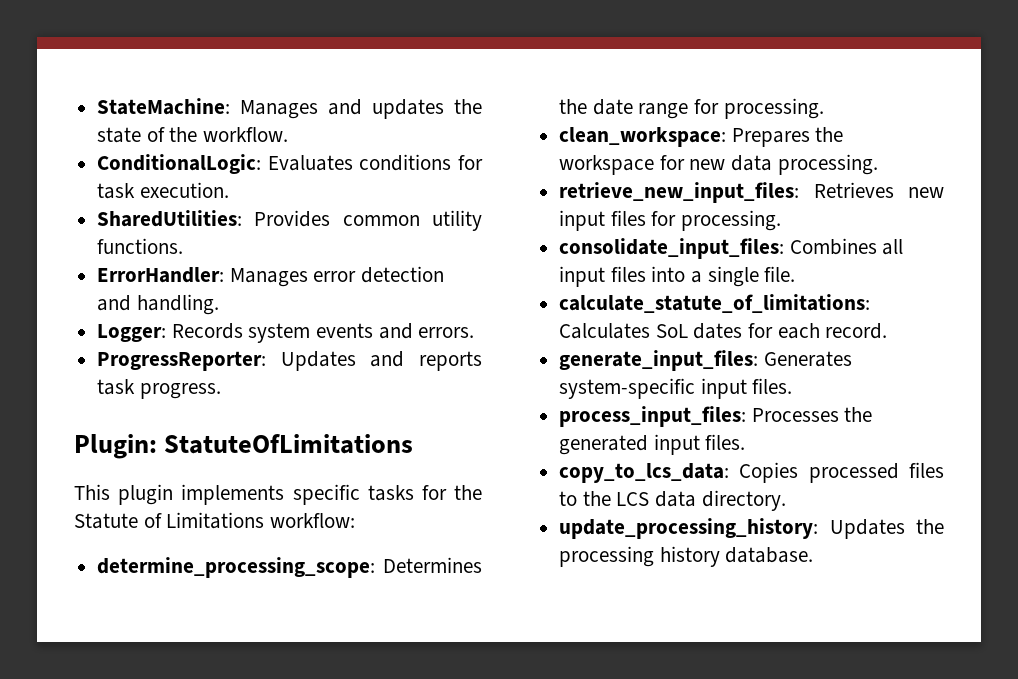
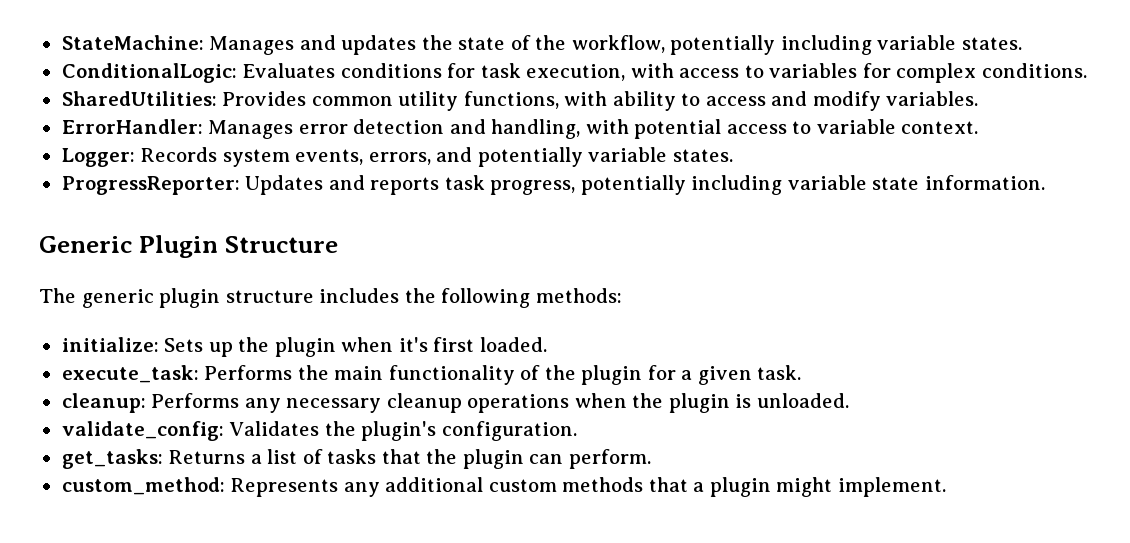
- StateMachine: Manages and updates the state of the workflow.
+ StateMachine: Manages and updates the state of the workflow, potentially including variable states.
- ConditionalLogic: Evaluates conditions for task execution.
- SharedUtilities: Provides common utility functions.
+ ConditionalLogic: Evaluates conditions for task execution, with access to variables for complex conditions.
+ SharedUtilities: Provides common utility functions, with ability to access and modify variables.
- ErrorHandler: Manages error detection and handling.
- Logger: Records system events and errors.
+ ErrorHandler: Manages error detection and handling, with potential access to variable context.
+ Logger: Records system events, errors, and potentially variable states.
- ProgressReporter: Updates and reports task progress.
- Plugin: StatuteOfLimitations
- This plugin implements specific tasks for the Statute of Limitations workflow:
- determine_processing_scope: Determines the date range for processing.
- clean_workspace: Prepares the workspace for new data processing.
- retrieve_new_input_files: Retrieves new input files for processing.
- consolidate_input_files: Combines all input files into a single file.
- calculate_statute_of_limitations: Calculates SoL dates for each record.
- generate_input_files: Generates system-specific input files.
- process_input_files: Processes the generated input files.
- copy_to_lcs_data: Copies processed files to the LCS data directory.
- update_processing_history: Updates the processing history database.
+ ProgressReporter: Updates and reports task progress, potentially including variable state information.
+ Generic Plugin Structure
+ The generic plugin structure includes the following methods:
+ initialize: Sets up the plugin when it's first loaded.
+ execute_task: Performs the main functionality of the plugin for a given task.
+ cleanup: Performs any necessary cleanup operations when the plugin is unloaded.
+ validate_config: Validates the plugin's configuration.
+ get_tasks: Returns a list of tasks that the plugin can perform.
+ custom_method: Represents any additional custom methods that a plugin might implement.

